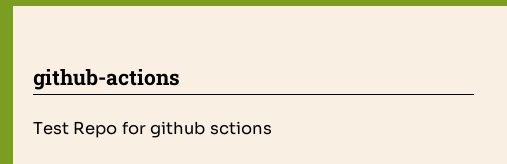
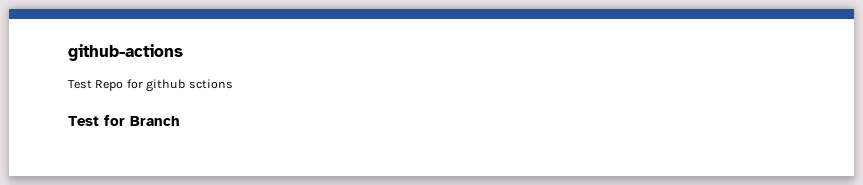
+ Test for Branch

